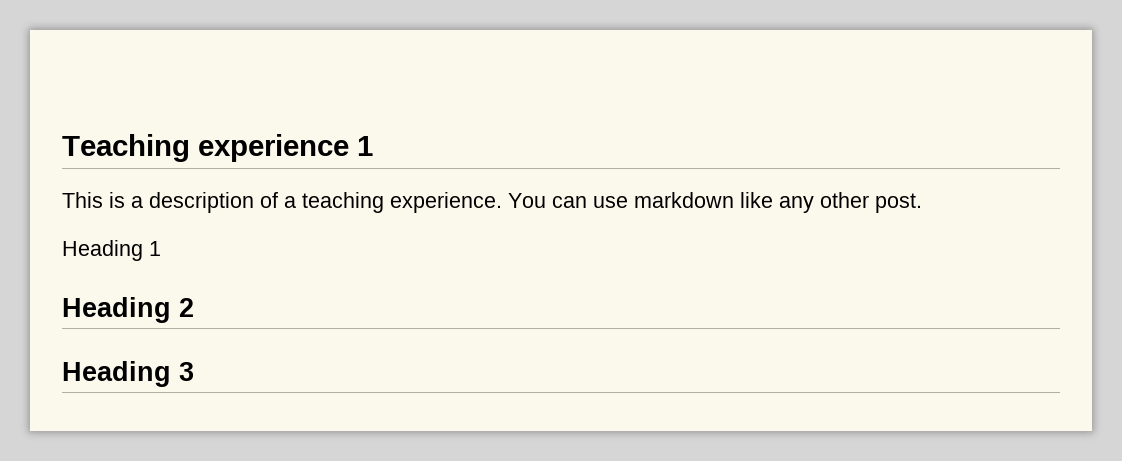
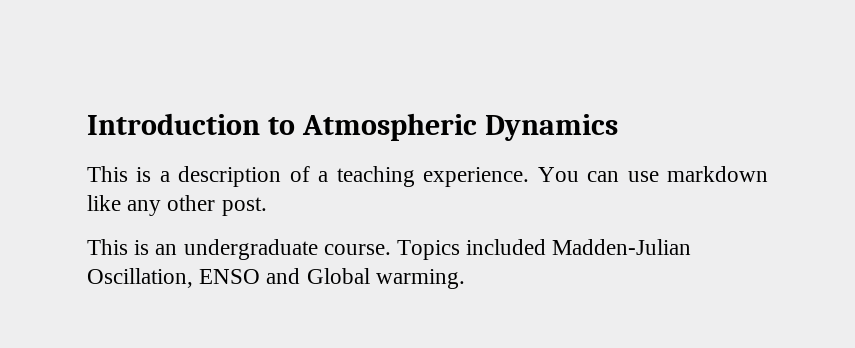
- Teaching experience 1
+ Introduction to Atmospheric Dynamics
- Heading 1
- Heading 2
- Heading 3
+ This is an undergraduate course. Topics included Madden-Julian Oscillation, ENSO and Global warming.

